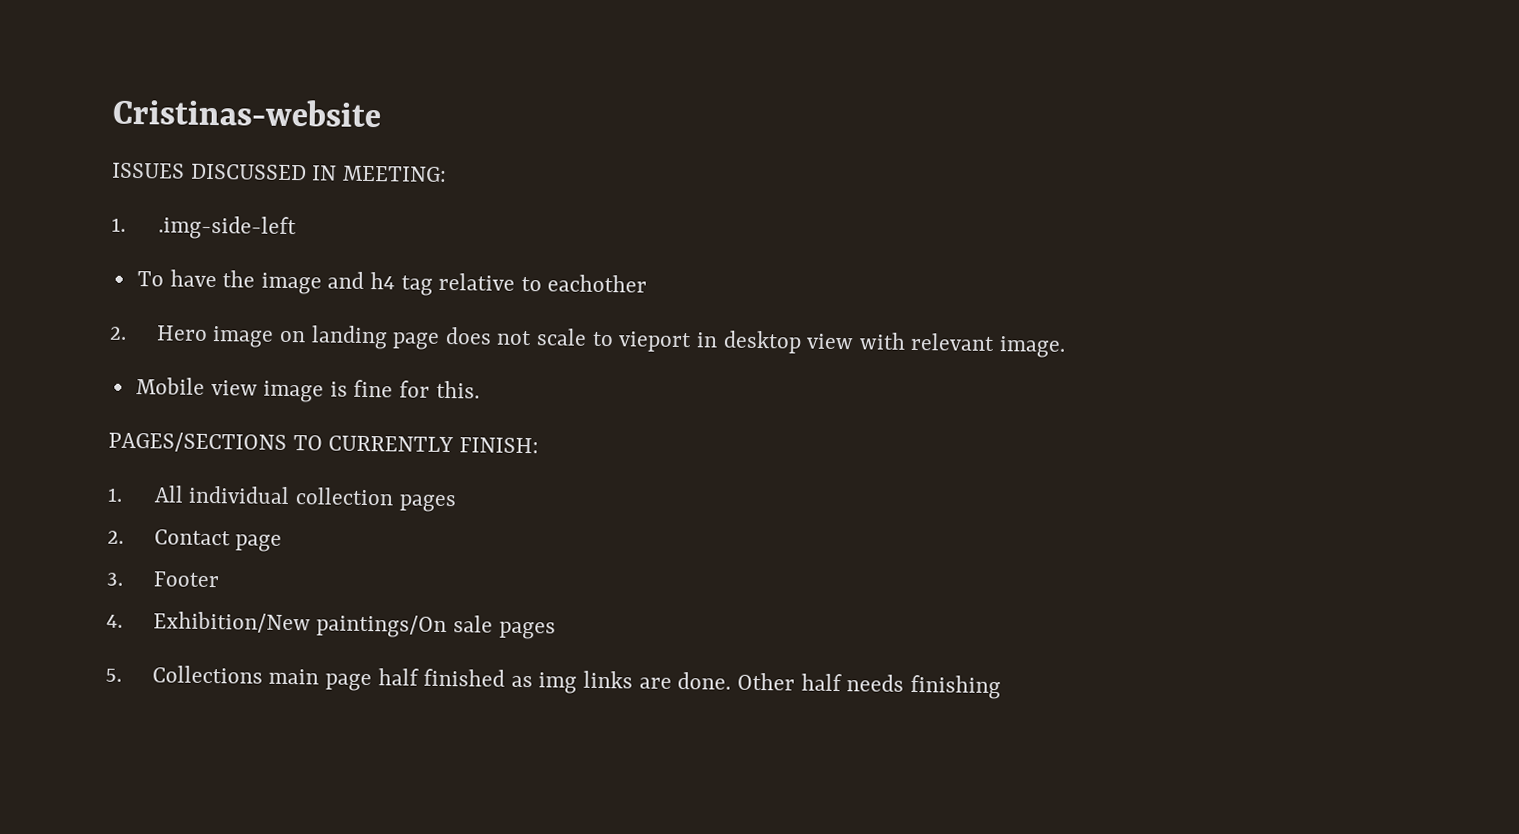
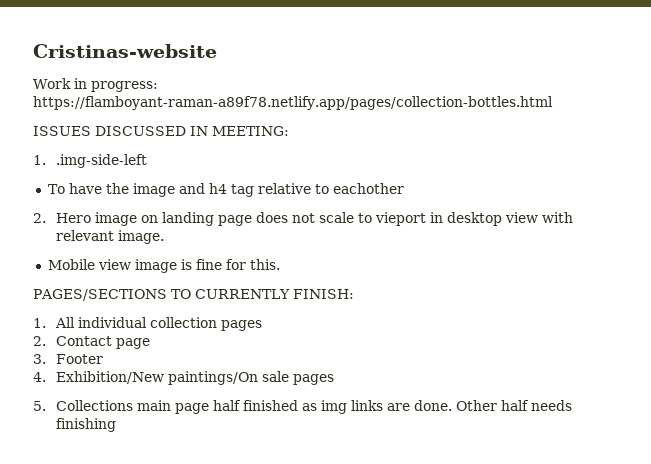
+ Work in progress: https://flamboyant-raman-a89f78.netlify.app/pages/collection-bottles.html

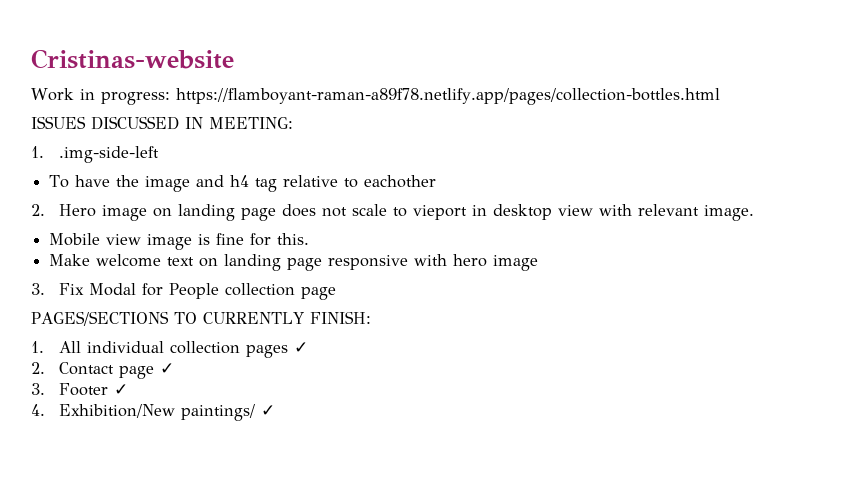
+ Make welcome text on landing page responsive with hero image
+ 3. Fix Modal for People collection page
- 1. All individual collection pages
+ 1. All individual collection pages ✓
- 2. Contact page
+ 2. Contact page ✓
- 3. Footer
+ 3. Footer ✓
- 4. Exhibition/New paintings/On sale pages
- 5. Collections main page half finished as img links are done. Other half needs finishing
+ 4. Exhibition/New paintings/ ✓

